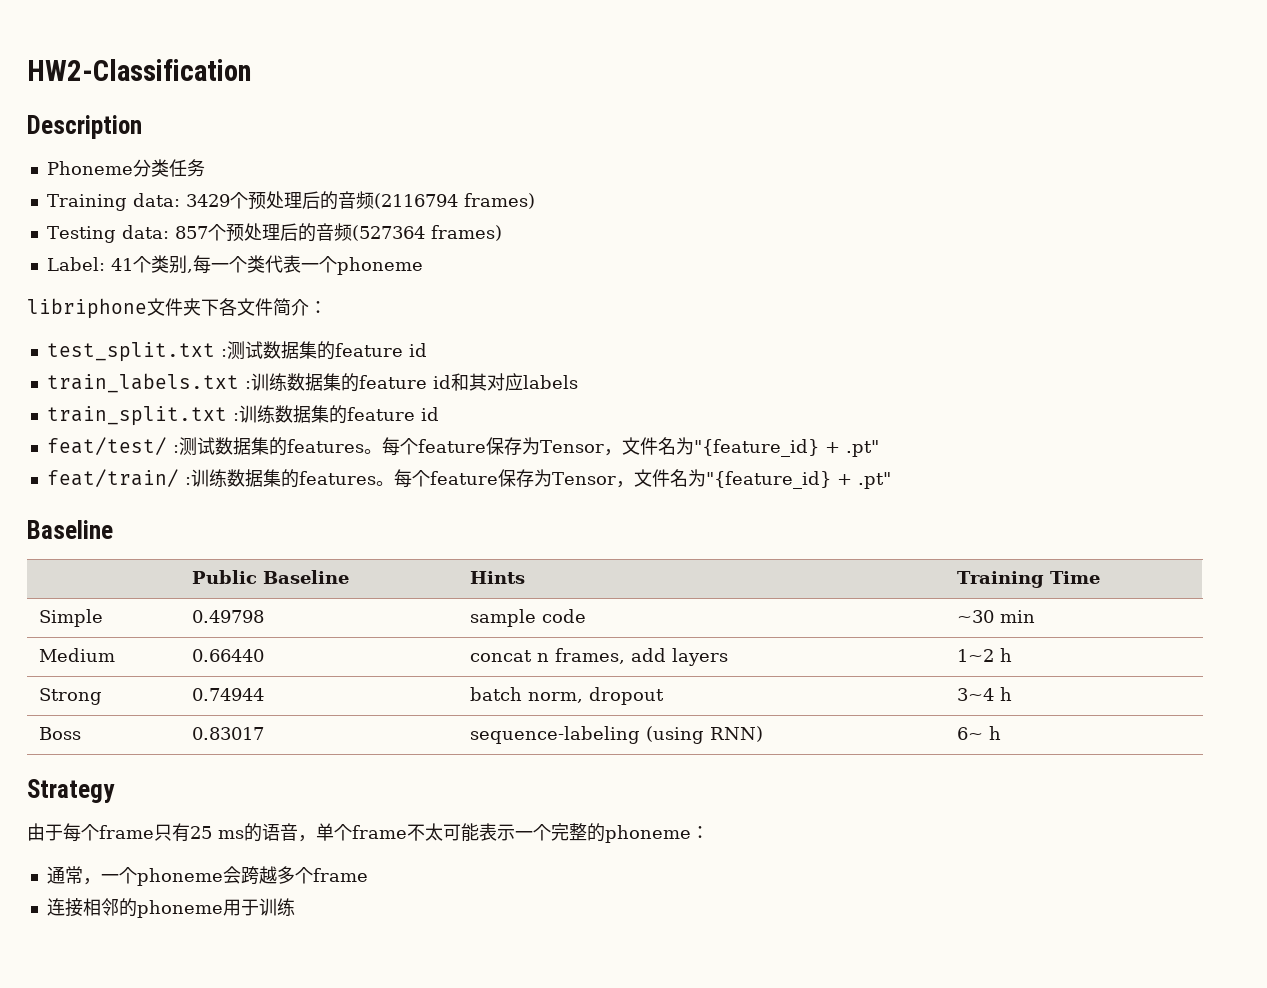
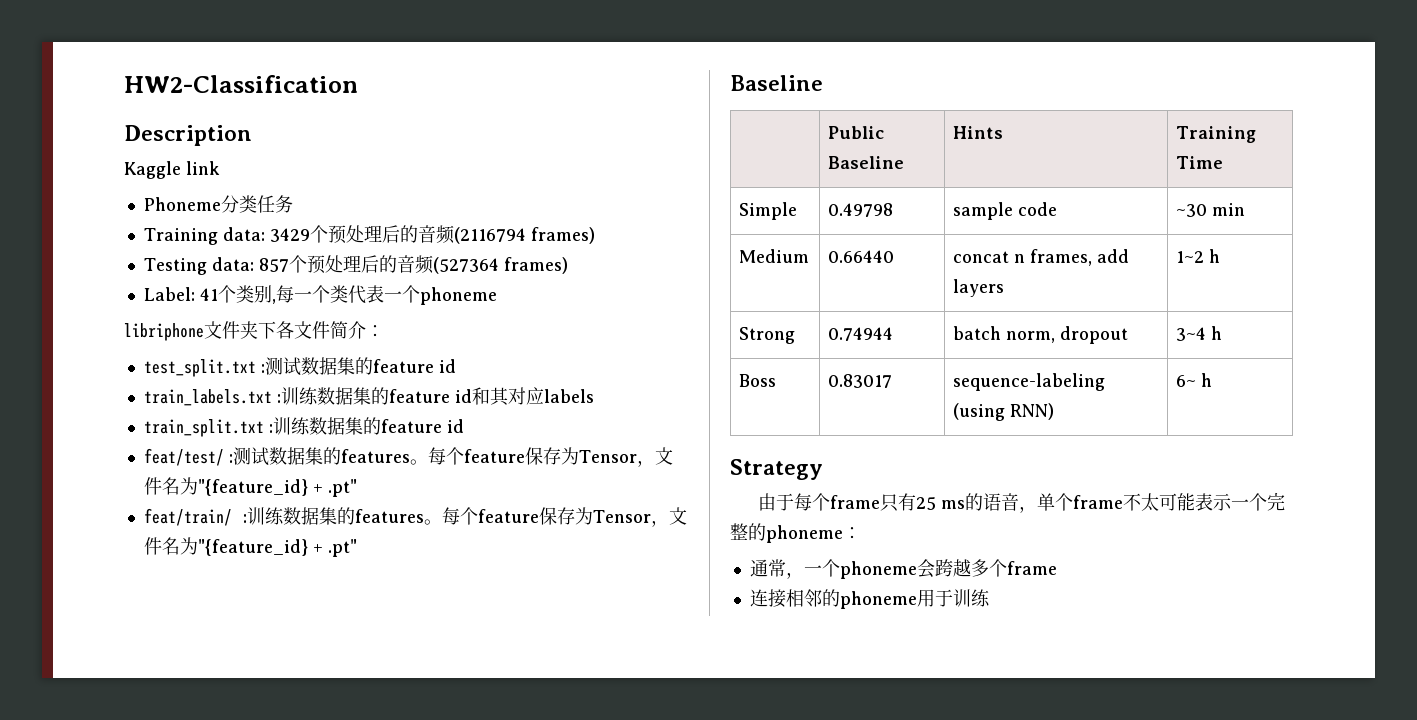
+ Kaggle link

